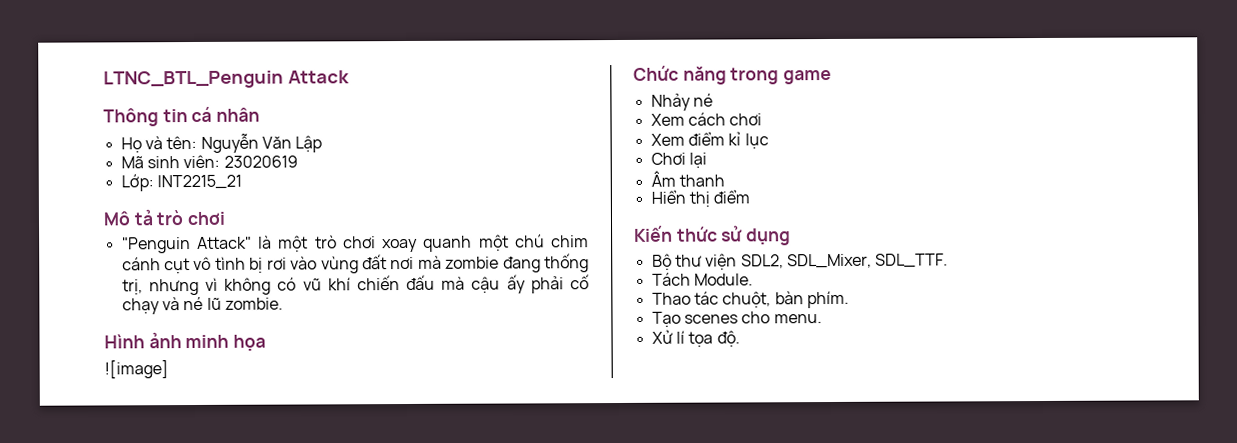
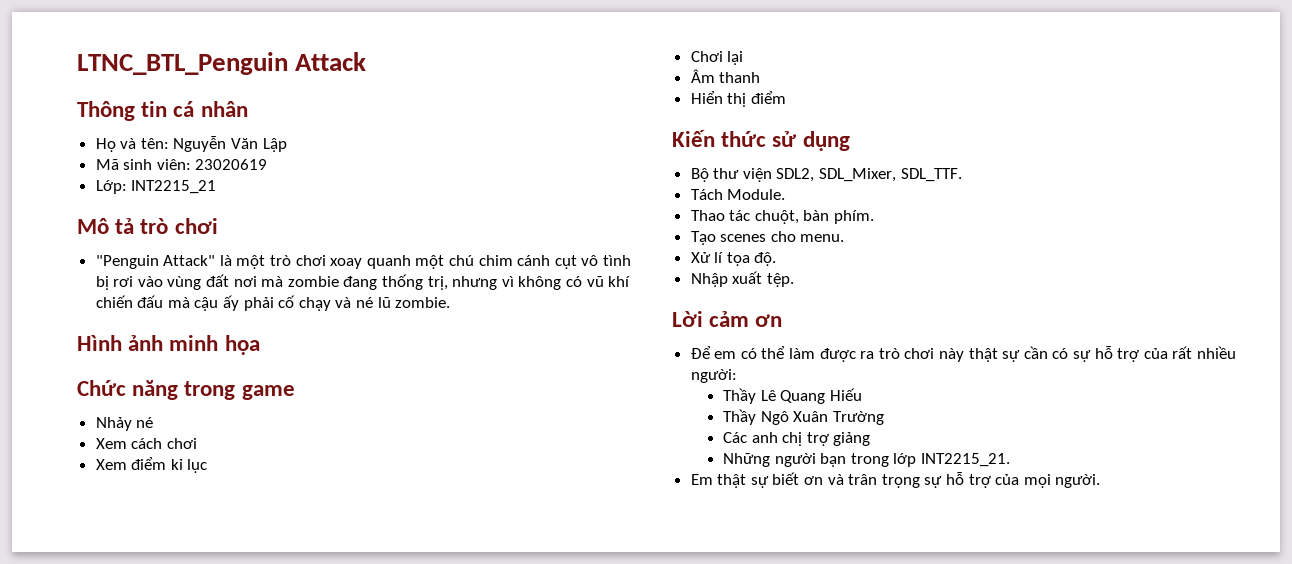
- ![image]
+ Nhập xuất tệp.
+ Lời cảm ơn
+ Để em có thể làm được ra trò chơi này thật sự cần có sự hỗ trợ của rất nhiều người:
+ Thầy Lê Quang Hiếu
+ Thầy Ngô Xuân Trường
+ Các anh chị trợ giảng
+ Những người bạn trong lớp INT2215_21.
+ Em thật sự biết ơn và trân trọng sự hỗ trợ của mọi người.

